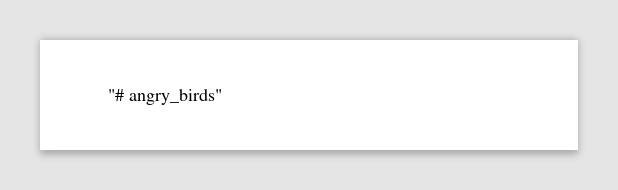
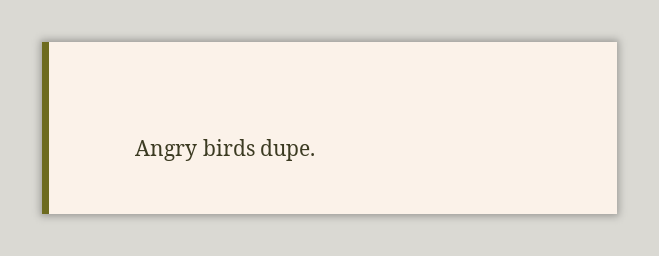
- "# angry_birds"
+ Angry birds dupe.

